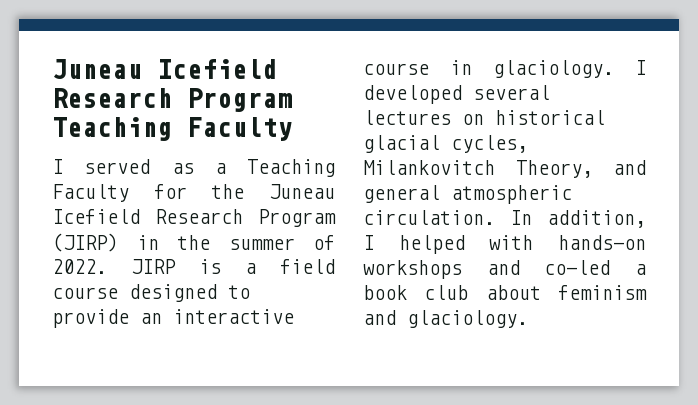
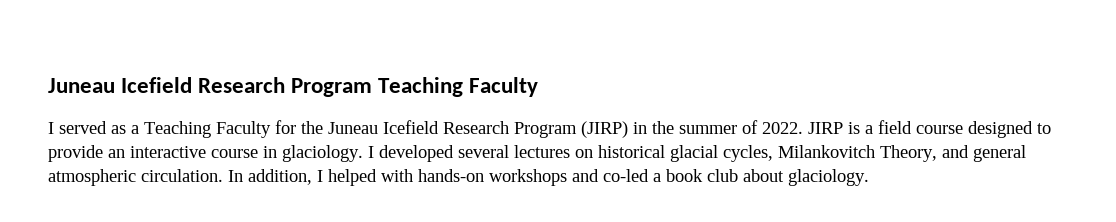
- In addition, I helped with hands-on workshops and co-led a book club about feminism and glaciology.
+ In addition, I helped with hands-on workshops and co-led a book club about glaciology.

